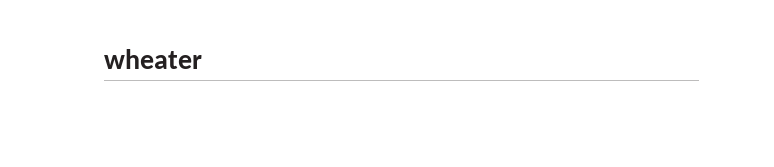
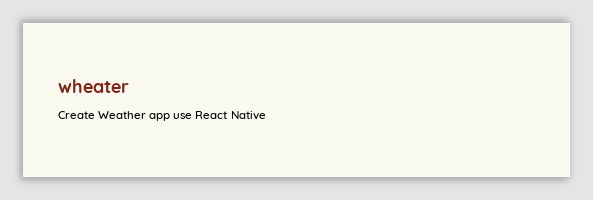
+ Create Weather app use React Native

